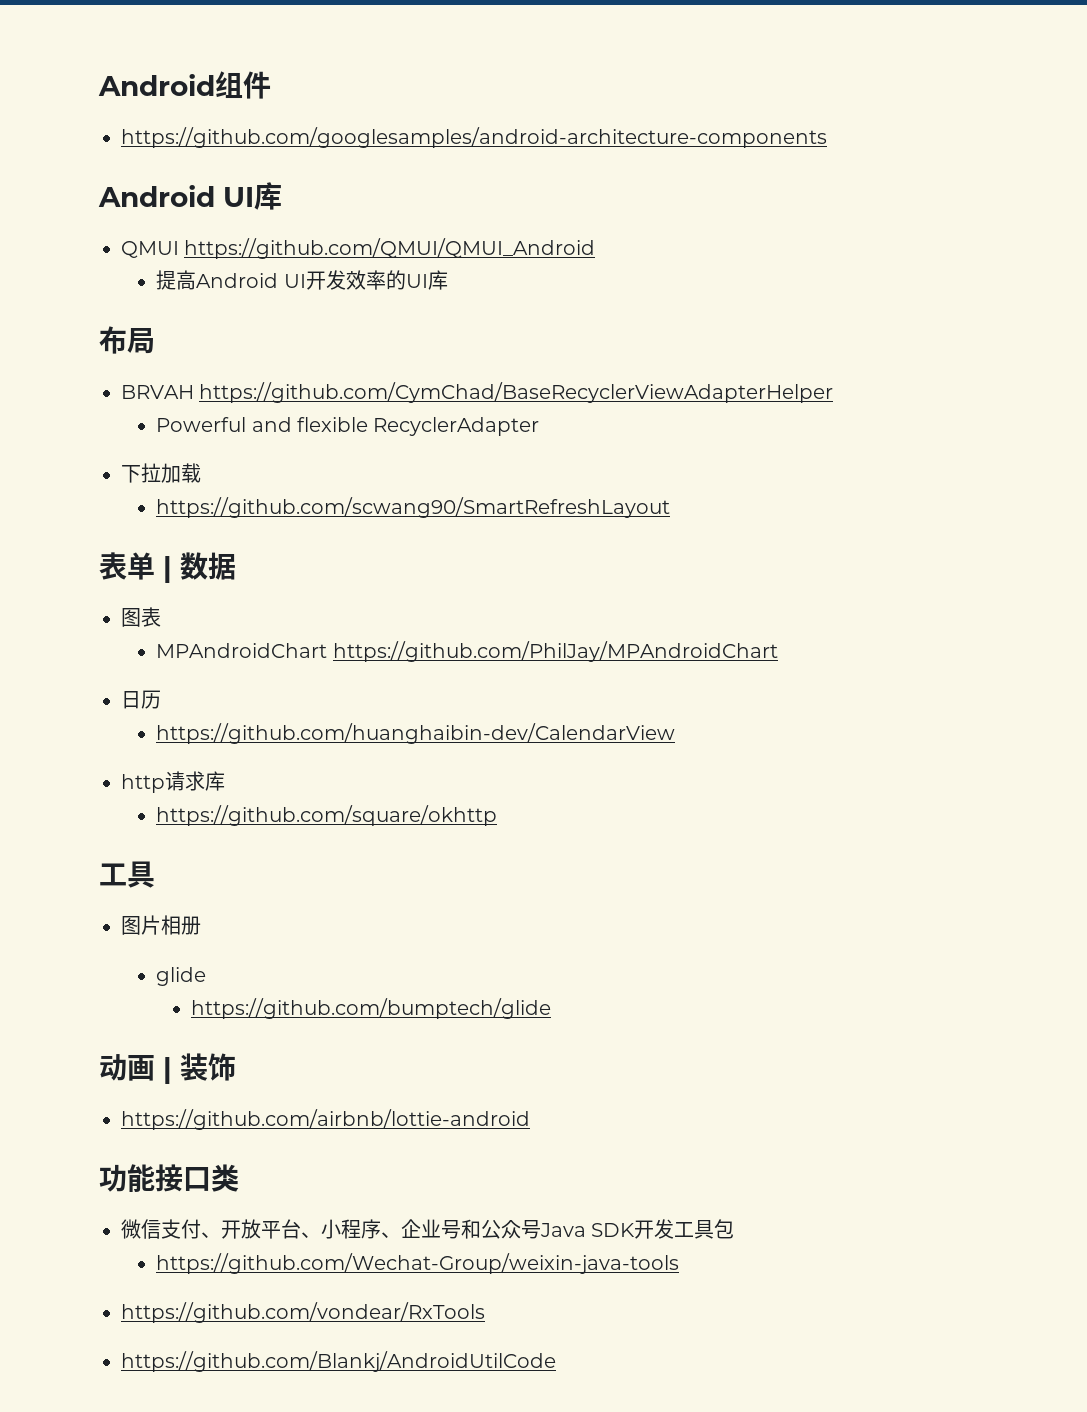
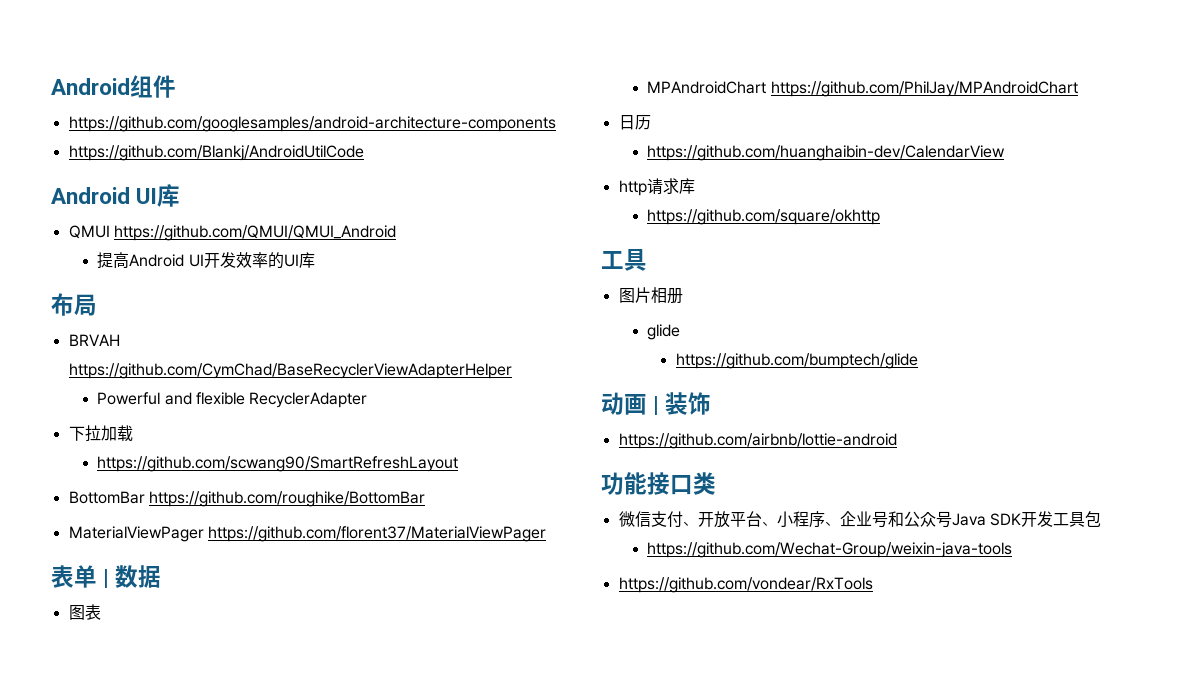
+ https://github.com/Blankj/AndroidUtilCode
+ BottomBar https://github.com/roughike/BottomBar
+ MaterialViewPager https://github.com/florent37/MaterialViewPager
- https://github.com/Blankj/AndroidUtilCode

